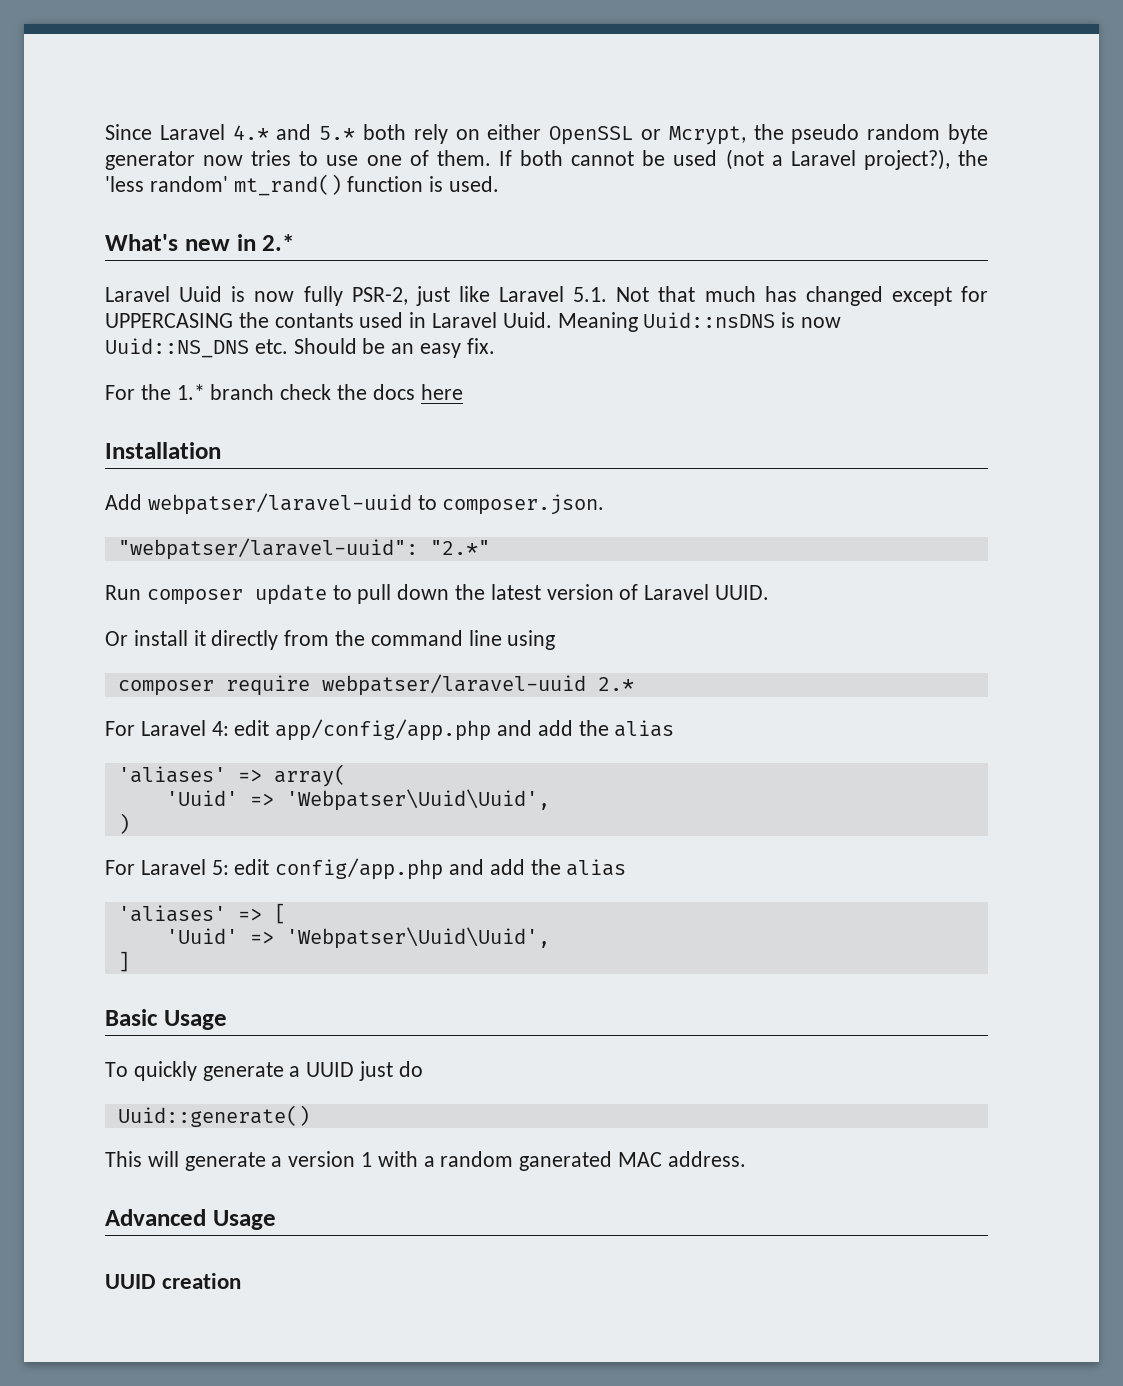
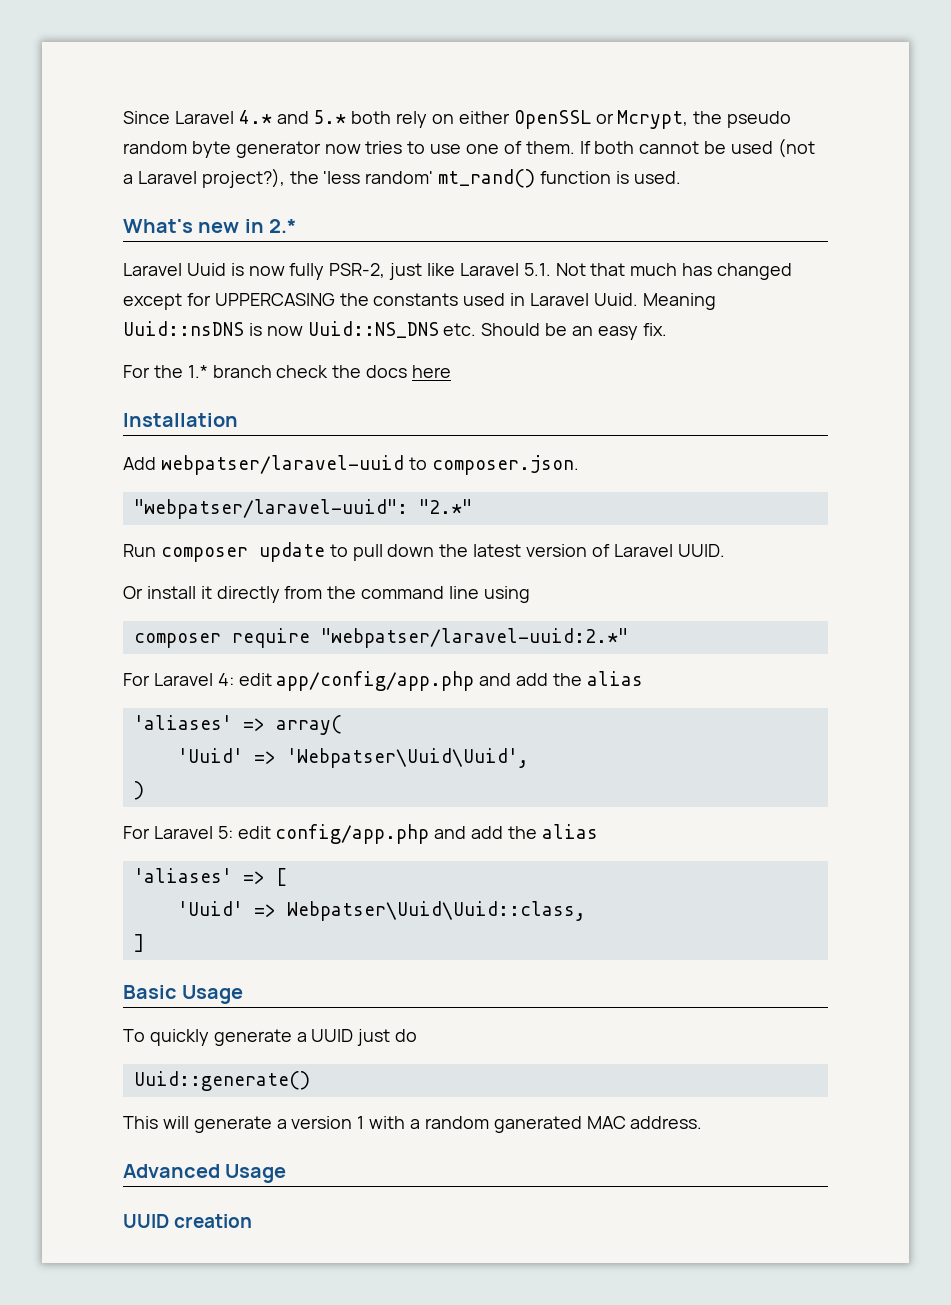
- Laravel Uuid is now fully PSR-2, just like Laravel 5.1. Not that much has changed except for UPPERCASING the contants used in Laravel Uuid.
+ Laravel Uuid is now fully PSR-2, just like Laravel 5.1. Not that much has changed except for UPPERCASING the constants used in Laravel Uuid.
- composer require webpatser/laravel-uuid 2.*
+ composer require "webpatser/laravel-uuid:2.*"
  'aliases' => [
- 'Uuid' => 'Webpatser\Uuid\Uuid',
+ 'Uuid' => Webpatser\Uuid\Uuid::class,

